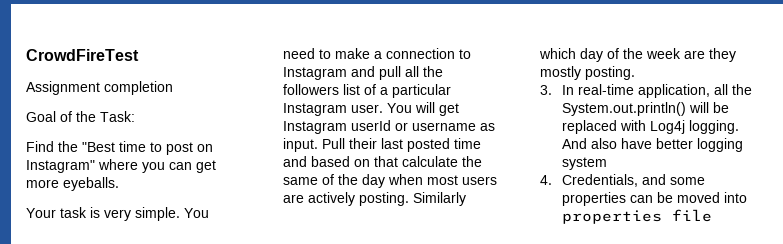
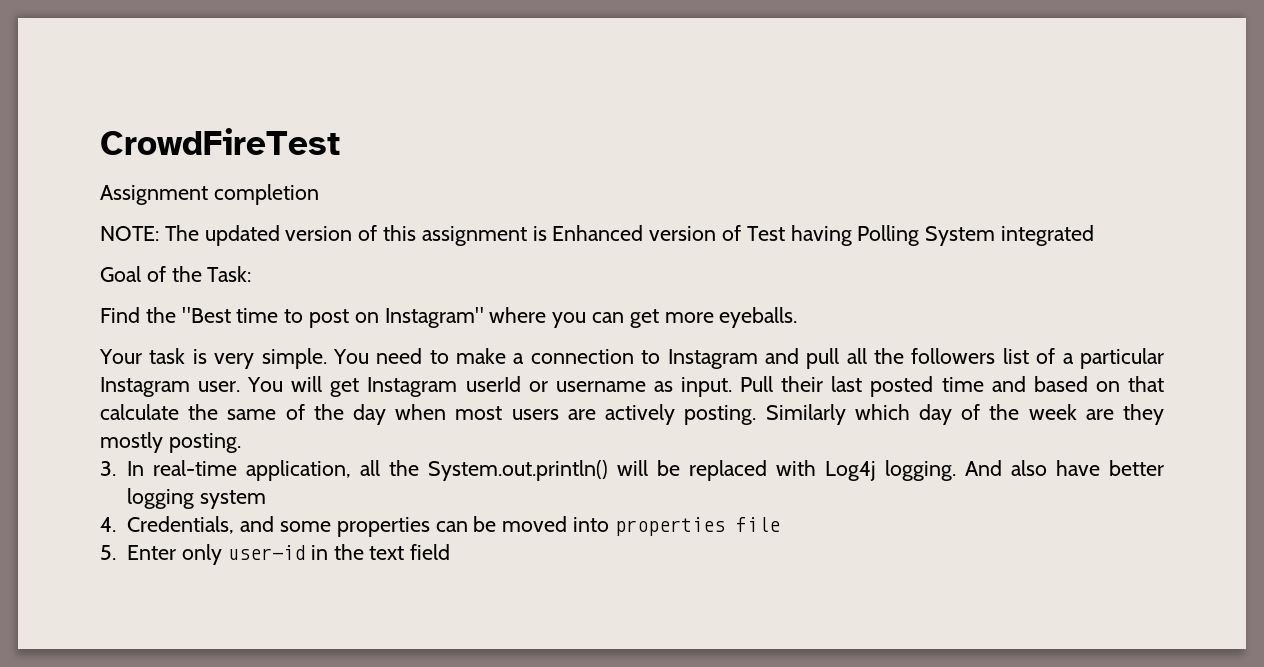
+ NOTE: The updated version of this assignment is Enhanced version of Test having Polling System integrated
+ 5. Enter only user-id in the text field

